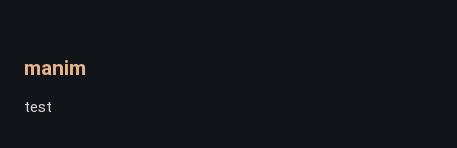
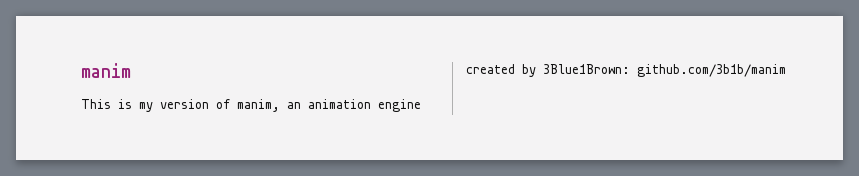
- test
+ This is my version of manim, an animation engine created by 3Blue1Brown: github.com/3b1b/manim

